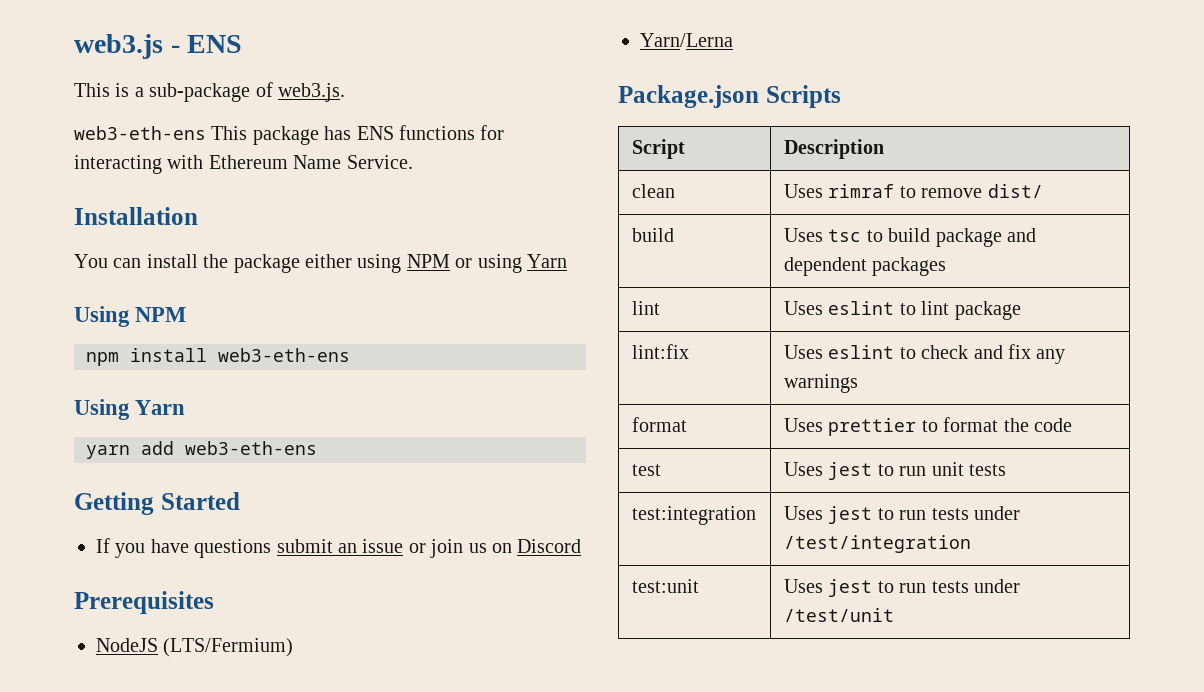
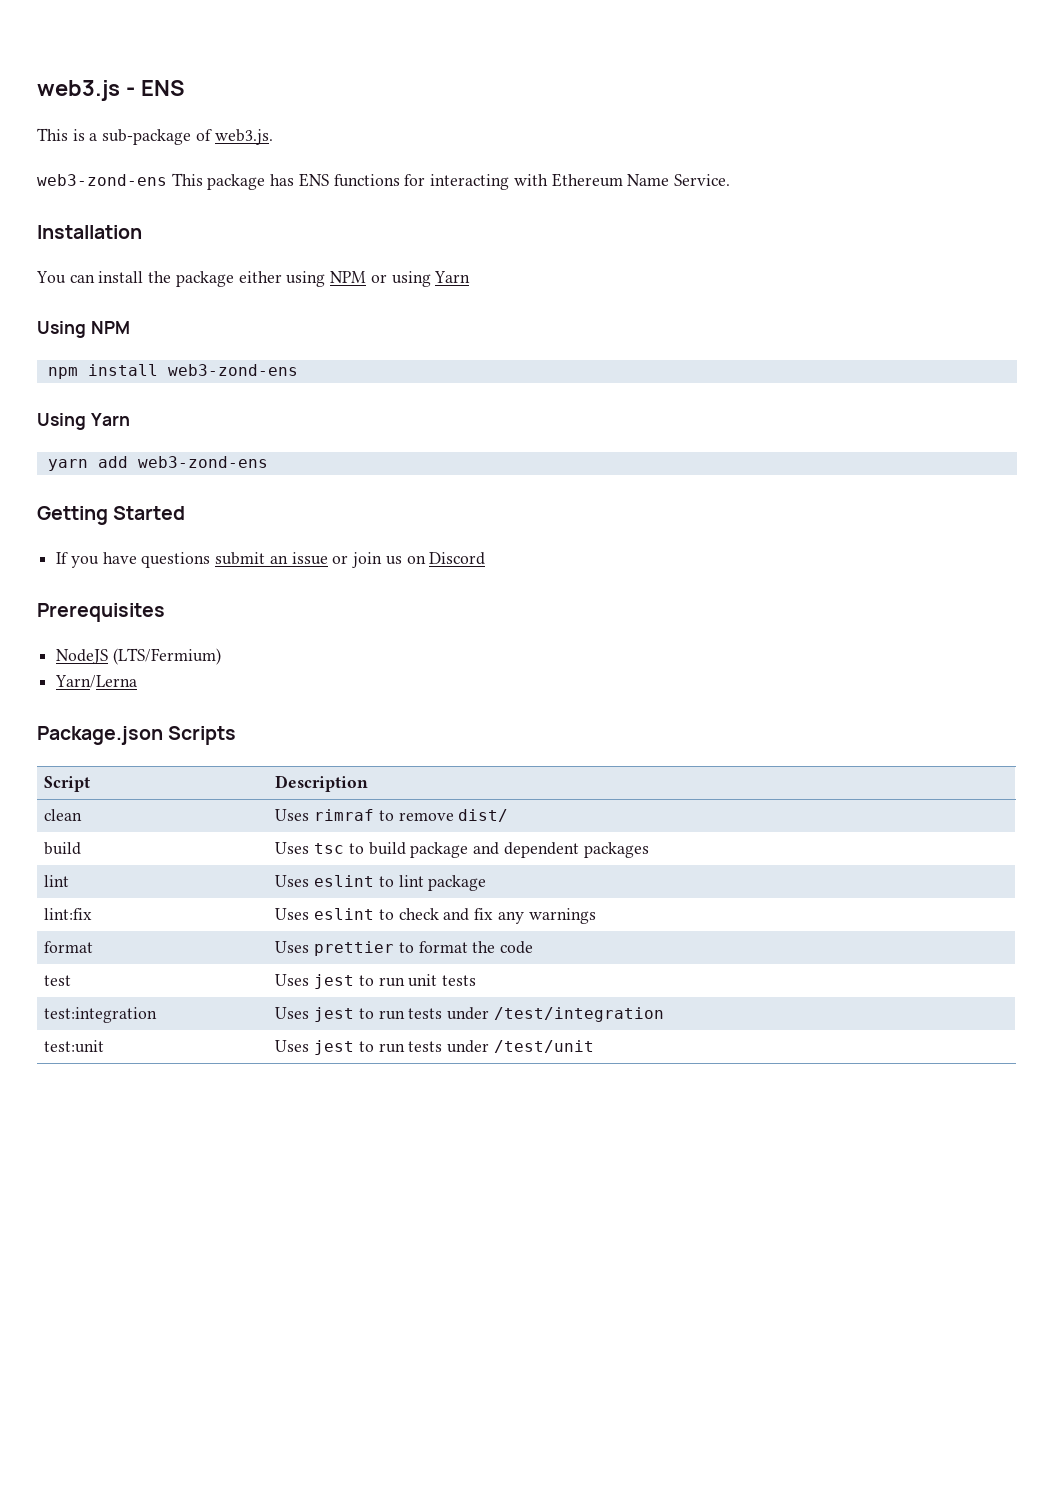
- web3-eth-ens This package has ENS functions for interacting with Ethereum Name Service.
+ web3-zond-ens This package has ENS functions for interacting with Ethereum Name Service.
- npm install web3-eth-ens
+ npm install web3-zond-ens
- yarn add web3-eth-ens
+ yarn add web3-zond-ens

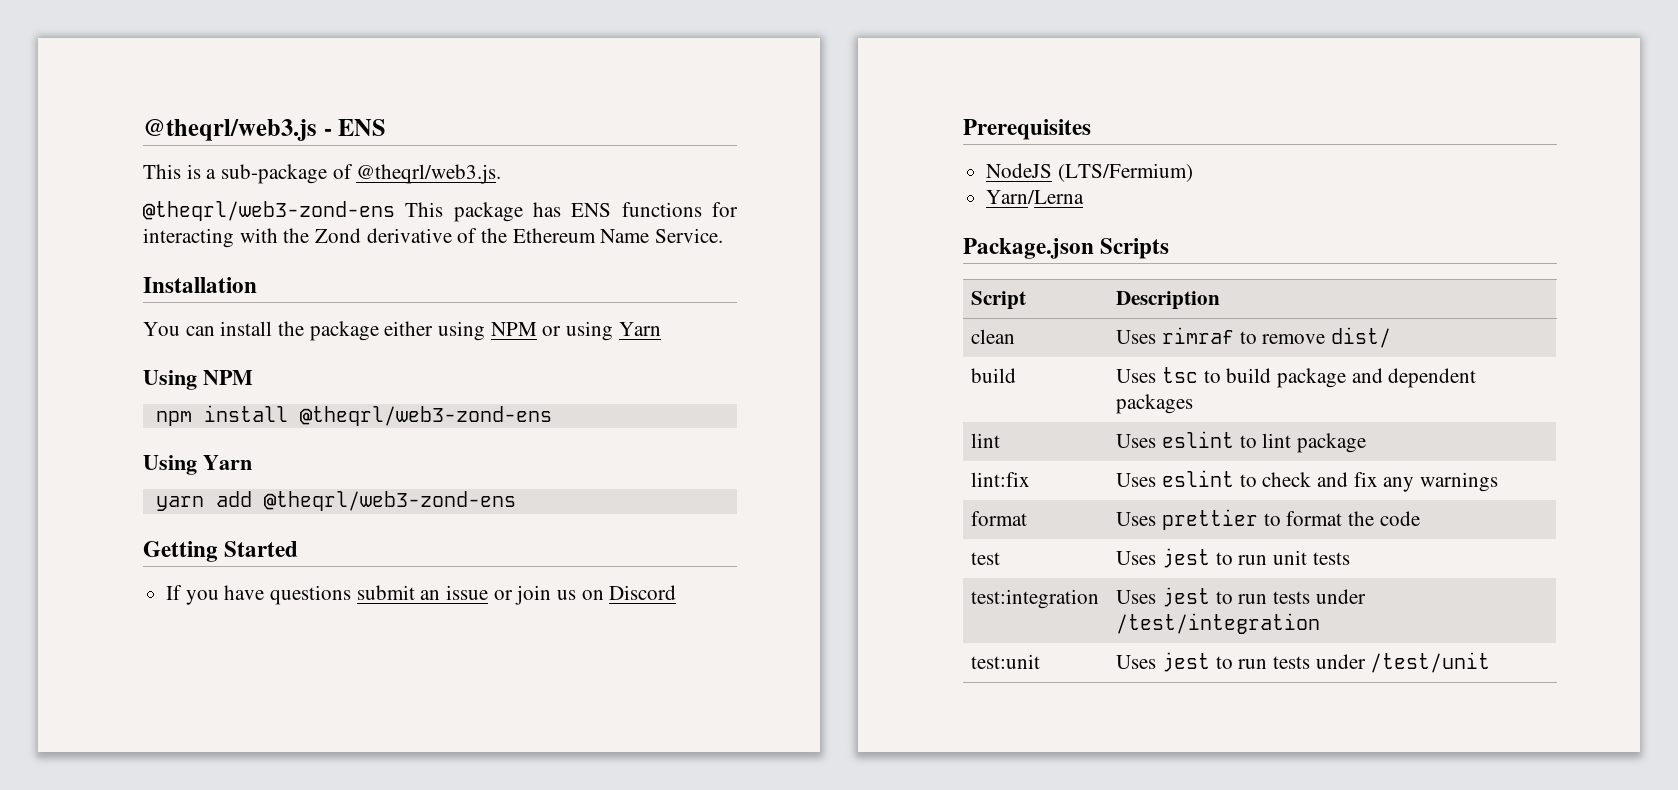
- web3.js - ENS
+ @theqrl/web3.js - ENS
- This is a sub-package of web3.js.
- web3-zond-ens This package has ENS functions for interacting with Ethereum Name Service.
+ This is a sub-package of @theqrl/web3.js.
+ @theqrl/web3-zond-ens This package has ENS functions for interacting with the Zond derivative of the Ethereum Name Service.
- npm install web3-zond-ens
+ npm install @theqrl/web3-zond-ens
- yarn add web3-zond-ens
+ yarn add @theqrl/web3-zond-ens

